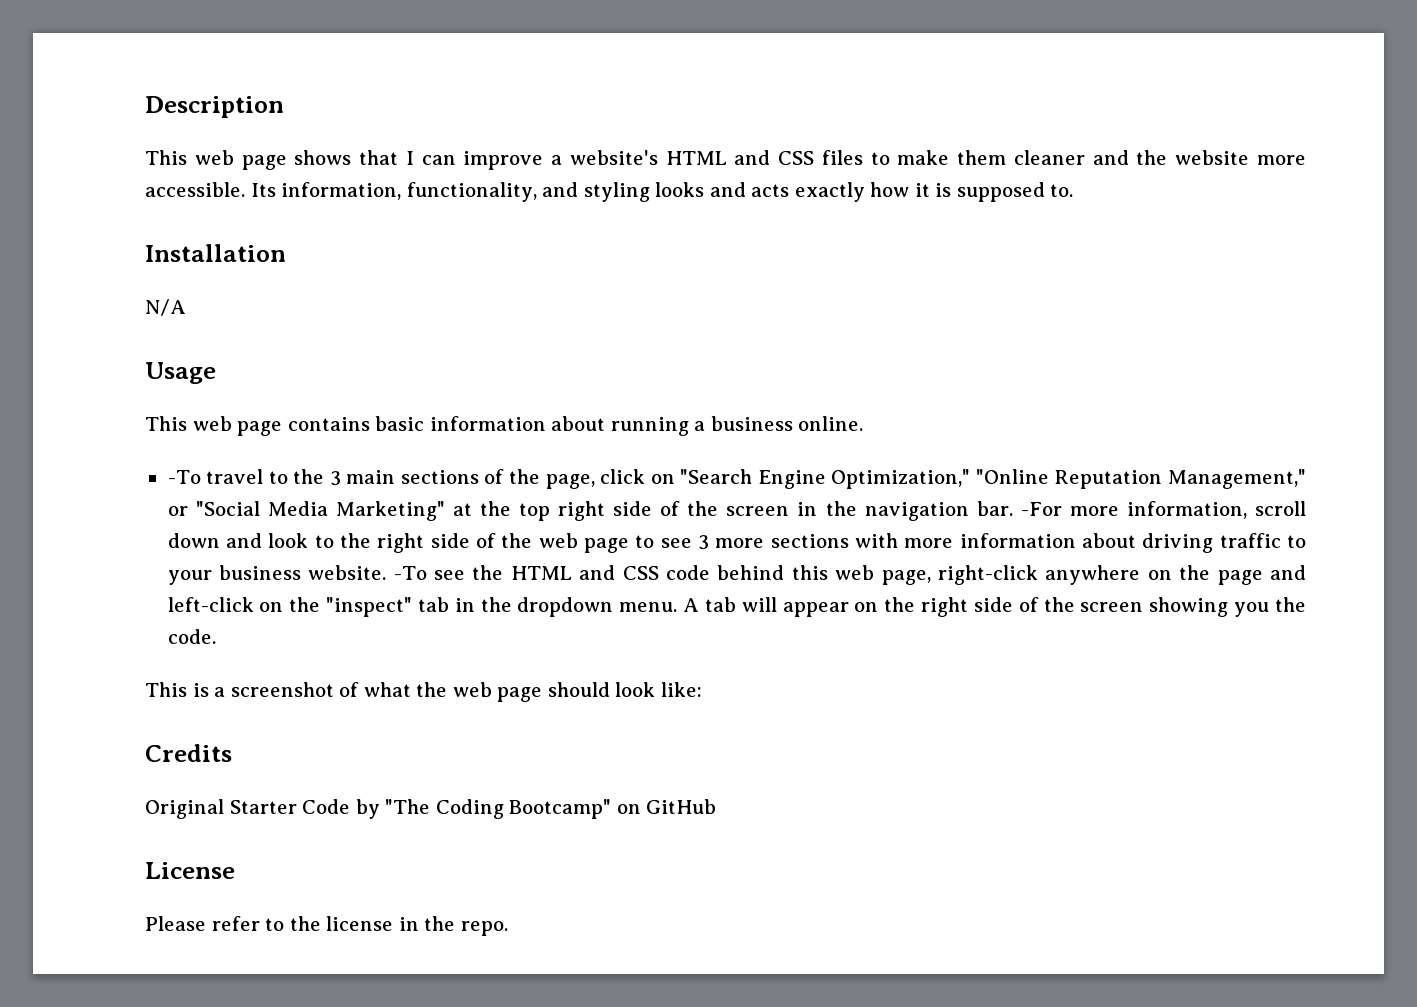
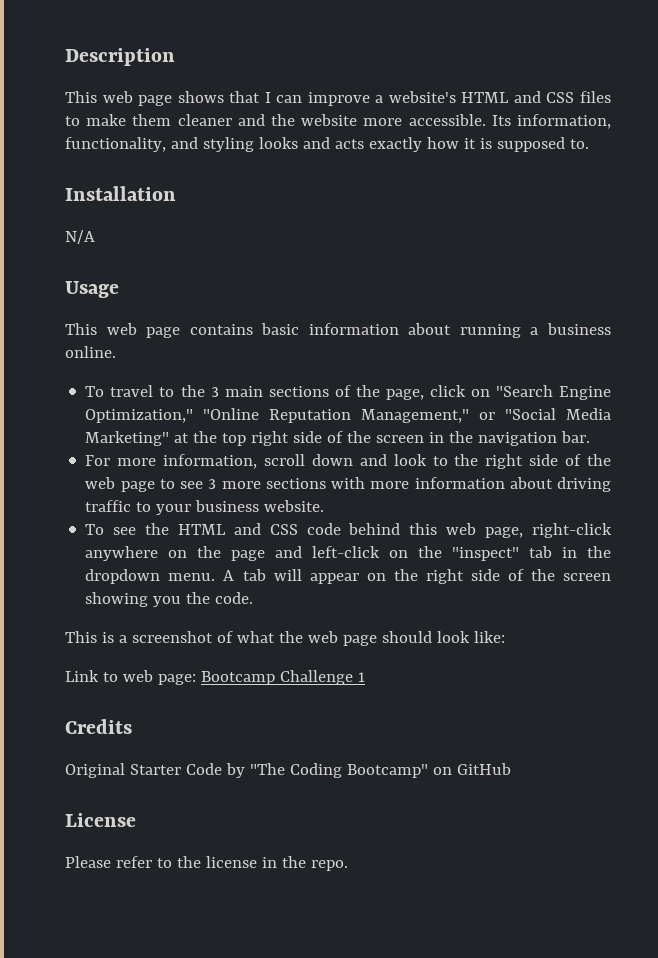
- -To travel to the 3 main sections of the page, click on "Search Engine Optimization," "Online Reputation Management," or "Social Media Marketing" at the top right side of the screen in the navigation bar. -For more information, scroll down and look to the right side of the web page to see 3 more sections with more information about driving traffic to your business website. -To see the HTML and CSS code behind this web page, right-click anywhere on the page and left-click on the "inspect" tab in the dropdown menu.
+ To travel to the 3 main sections of the page, click on "Search Engine Optimization," "Online Reputation Management," or "Social Media Marketing" at the top right side of the screen in the navigation bar.
+ For more information, scroll down and look to the right side of the web page to see 3 more sections with more information about driving traffic to your business website.
+ To see the HTML and CSS code behind this web page, right-click anywhere on the page and left-click on the "inspect" tab in the dropdown menu.
+ Link to web page: Bootcamp Challenge 1

